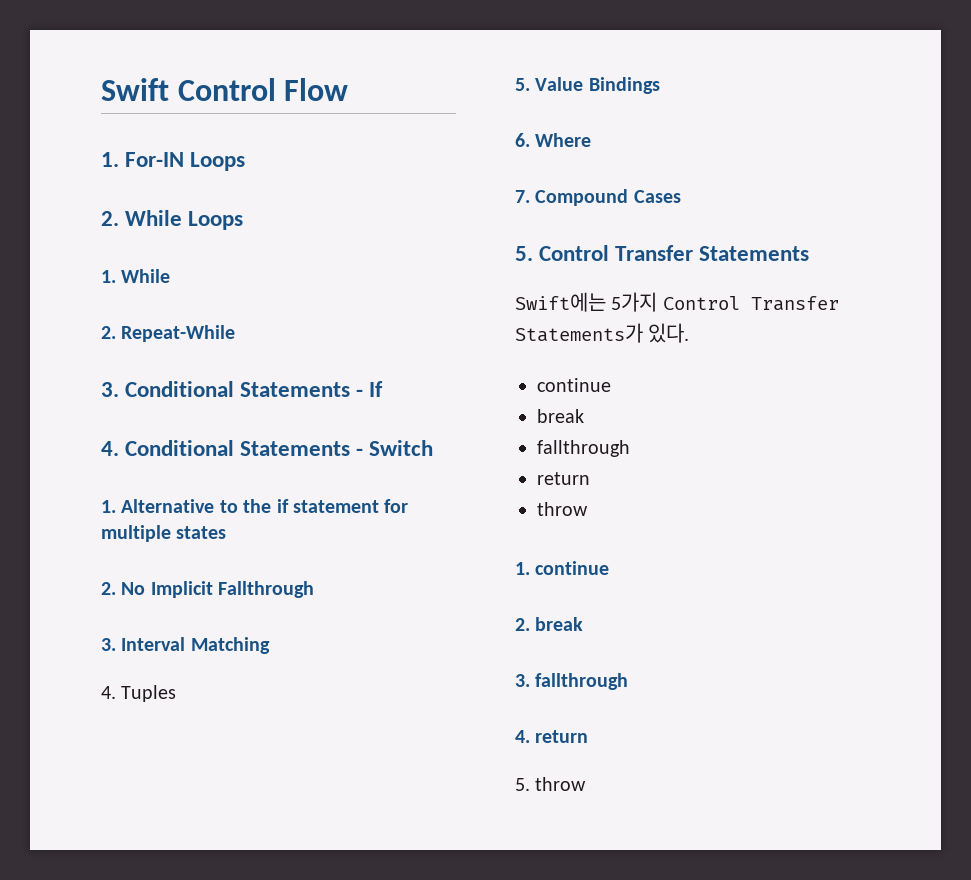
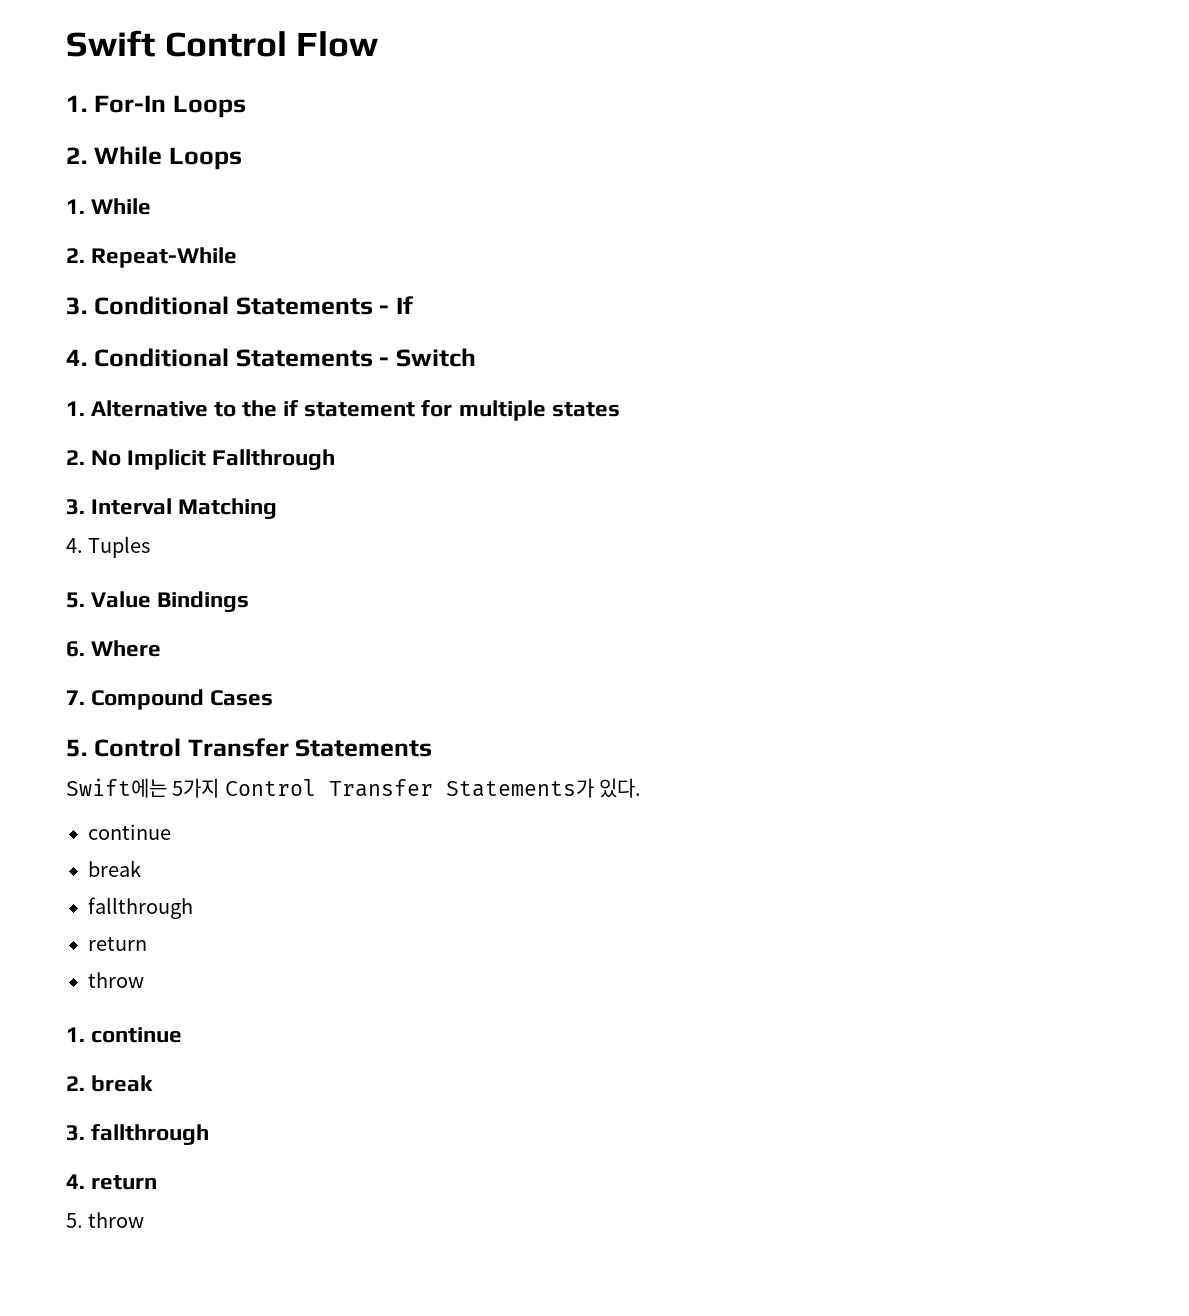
- 1. For-IN Loops
+ 1. For-In Loops

